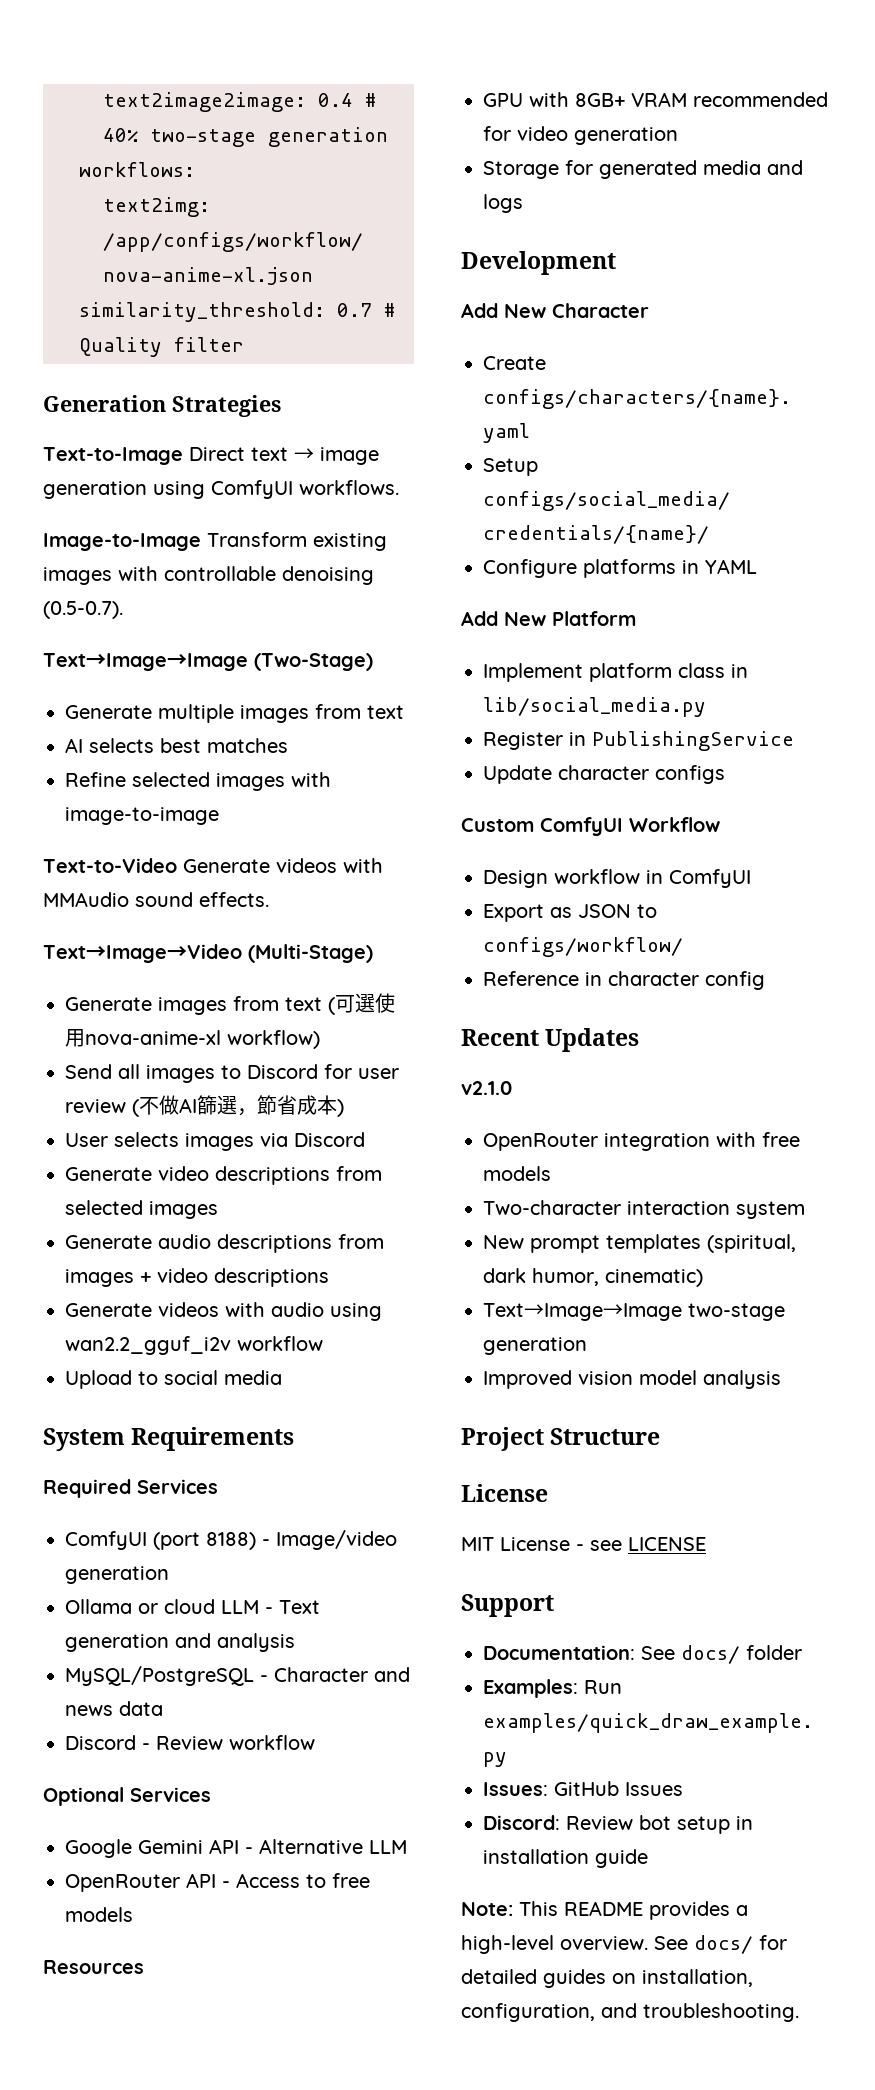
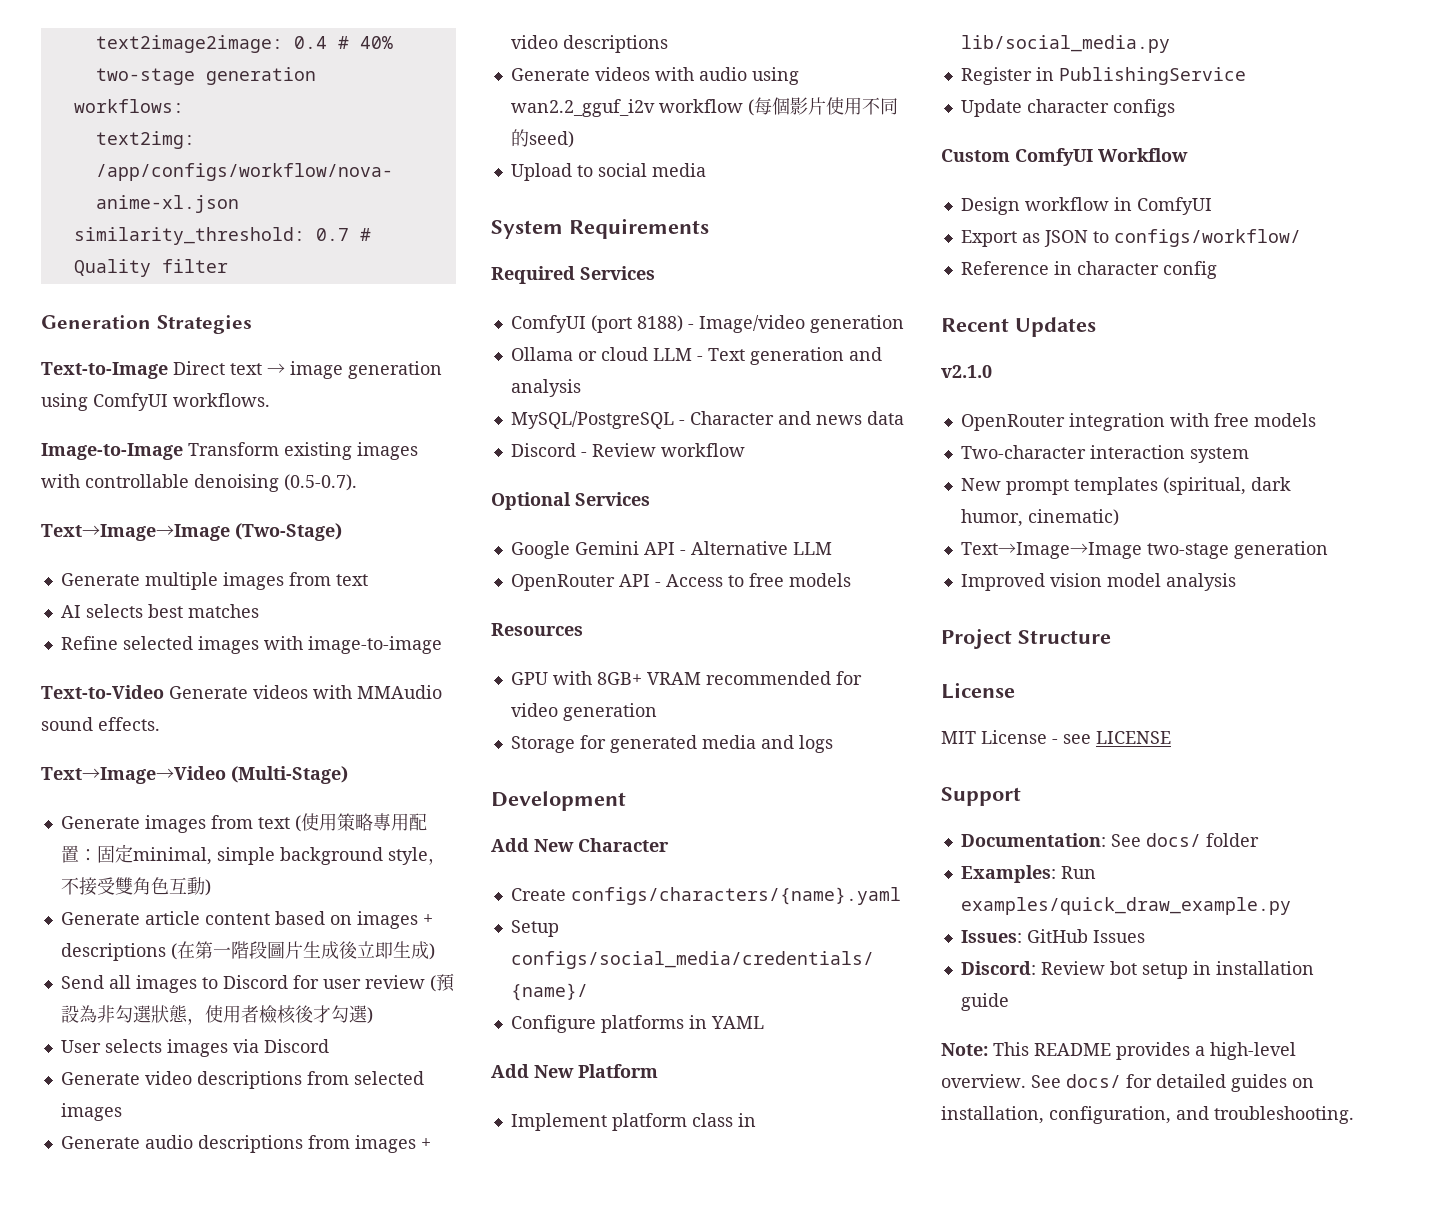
- Generate images from text (可選使用nova-anime-xl workflow)
+ Generate images from text (使用策略專用配置：固定minimal, simple background style，不接受雙角色互動)
+ Generate article content based on images + descriptions (在第一階段圖片生成後立即生成)
- Send all images to Discord for user review (不做AI篩選，節省成本)
+ Send all images to Discord for user review (預設為非勾選狀態，使用者檢核後才勾選)
- Generate videos with audio using wan2.2_gguf_i2v workflow
+ Generate videos with audio using wan2.2_gguf_i2v workflow (每個影片使用不同的seed)

